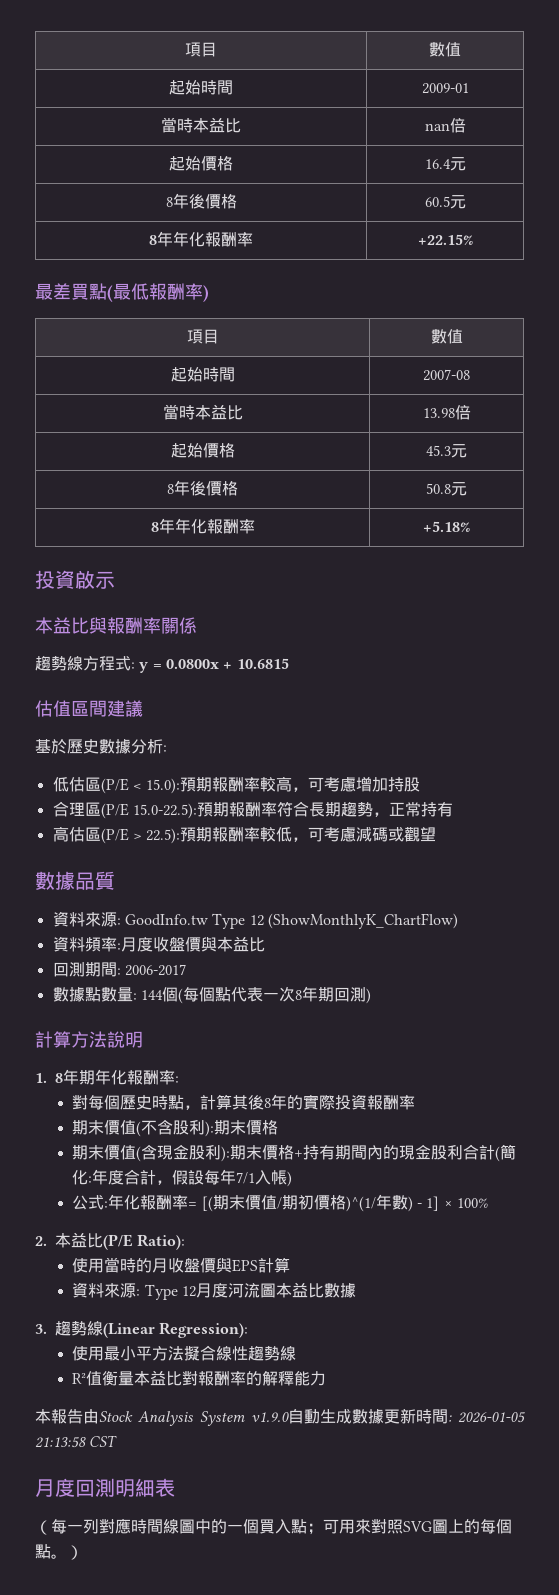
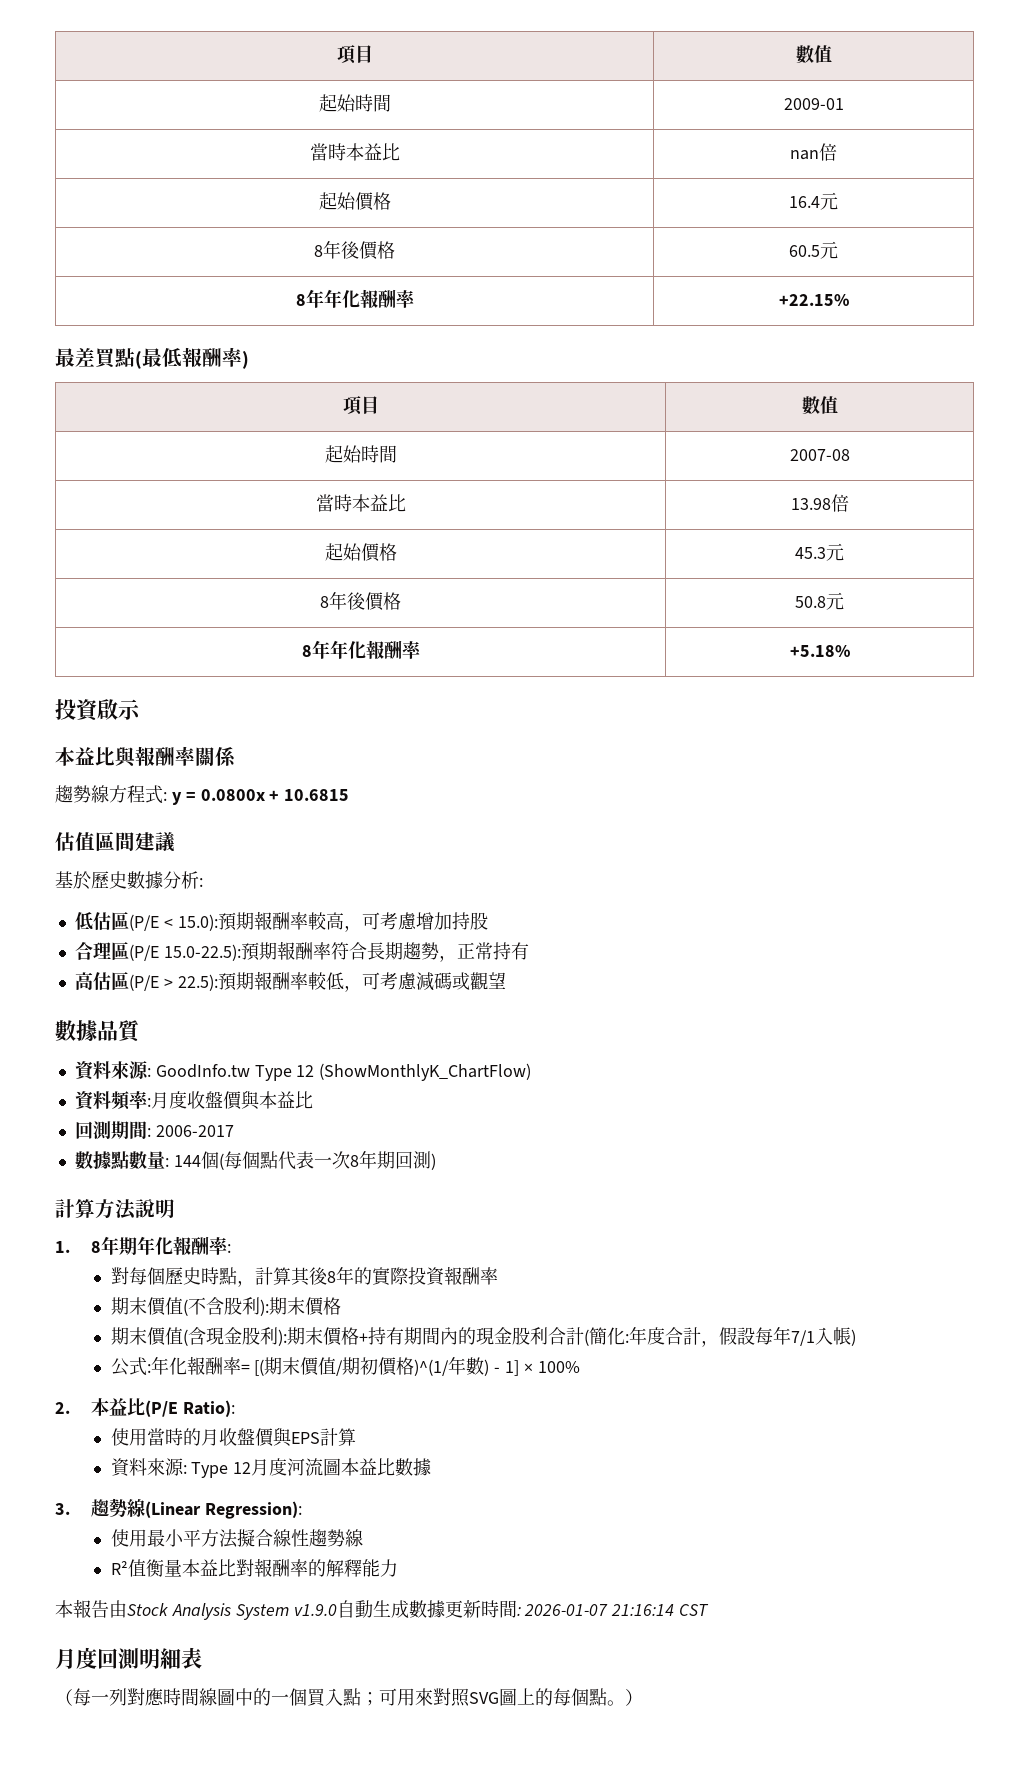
- 本報告由Stock Analysis System v1.9.0自動生成數據更新時間: 2026-01-05 21:13:58 CST
+ 本報告由Stock Analysis System v1.9.0自動生成數據更新時間: 2026-01-07 21:16:14 CST

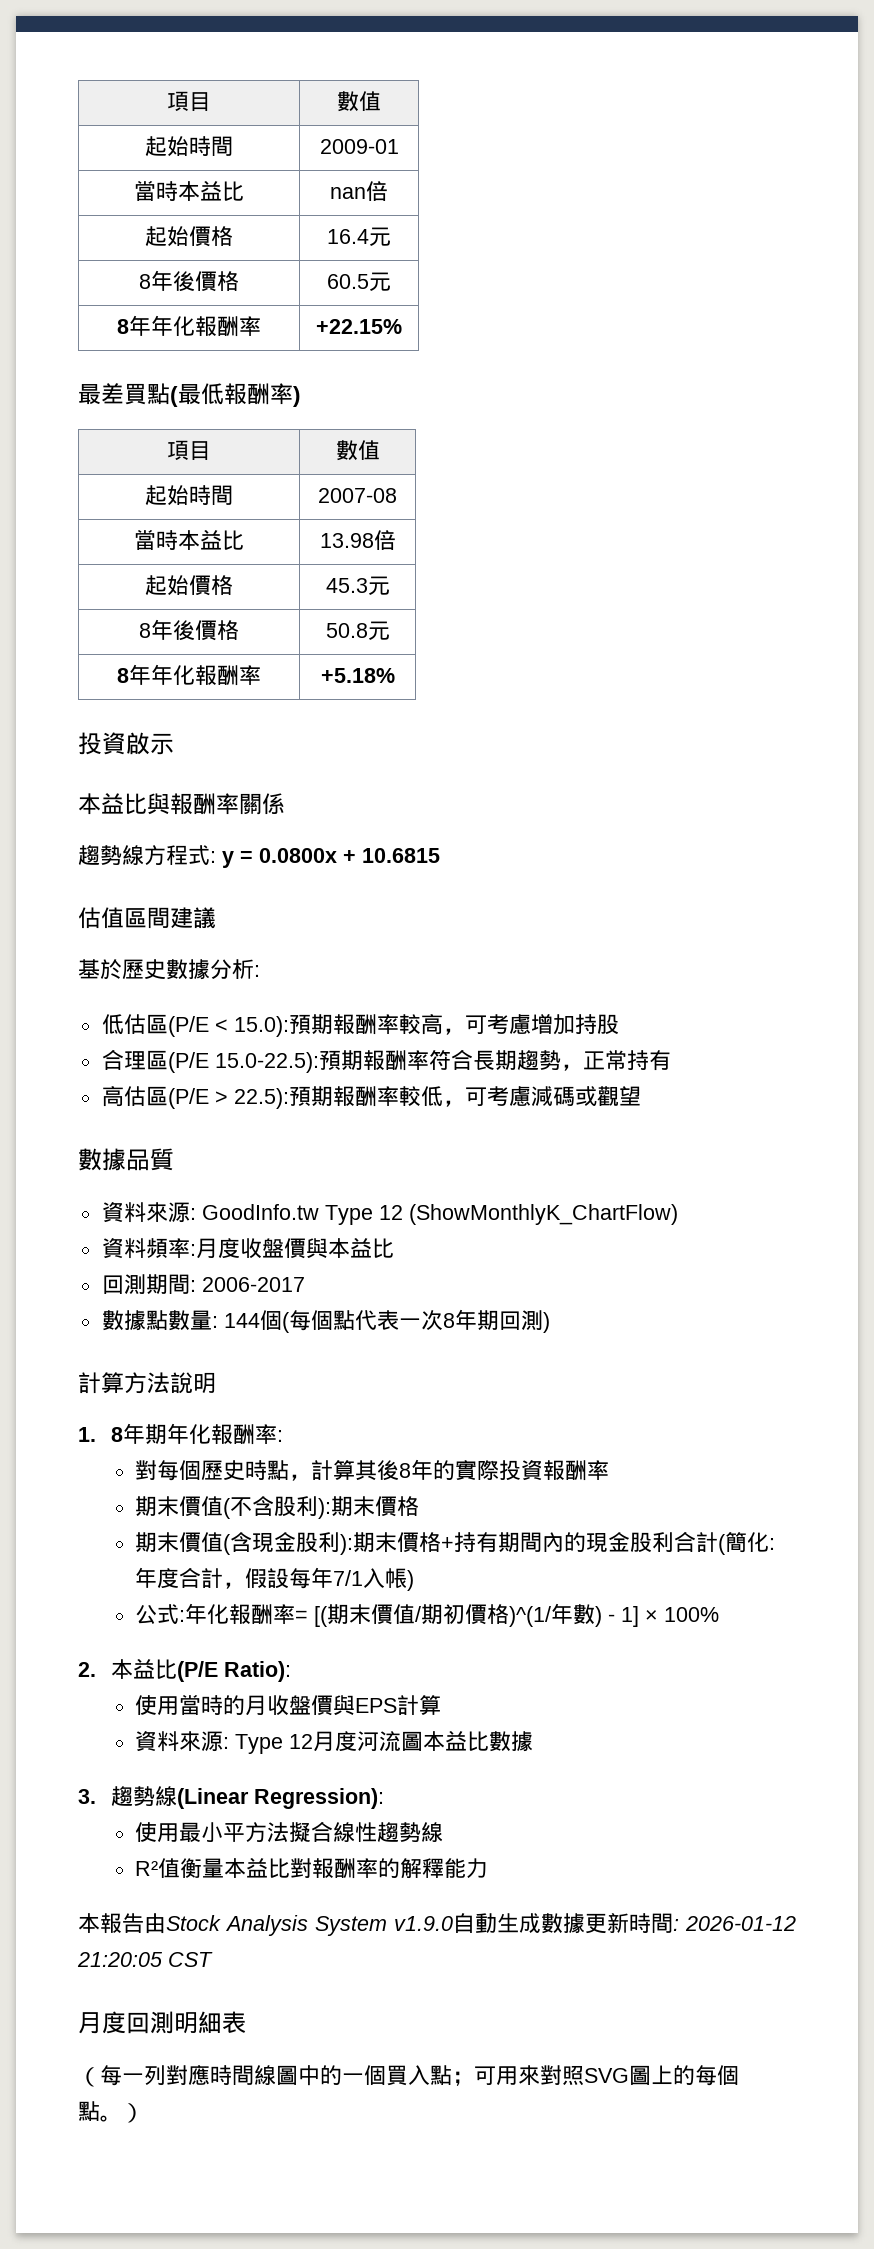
- 本報告由Stock Analysis System v1.9.0自動生成數據更新時間: 2026-01-07 21:16:14 CST
+ 本報告由Stock Analysis System v1.9.0自動生成數據更新時間: 2026-01-12 21:20:05 CST

